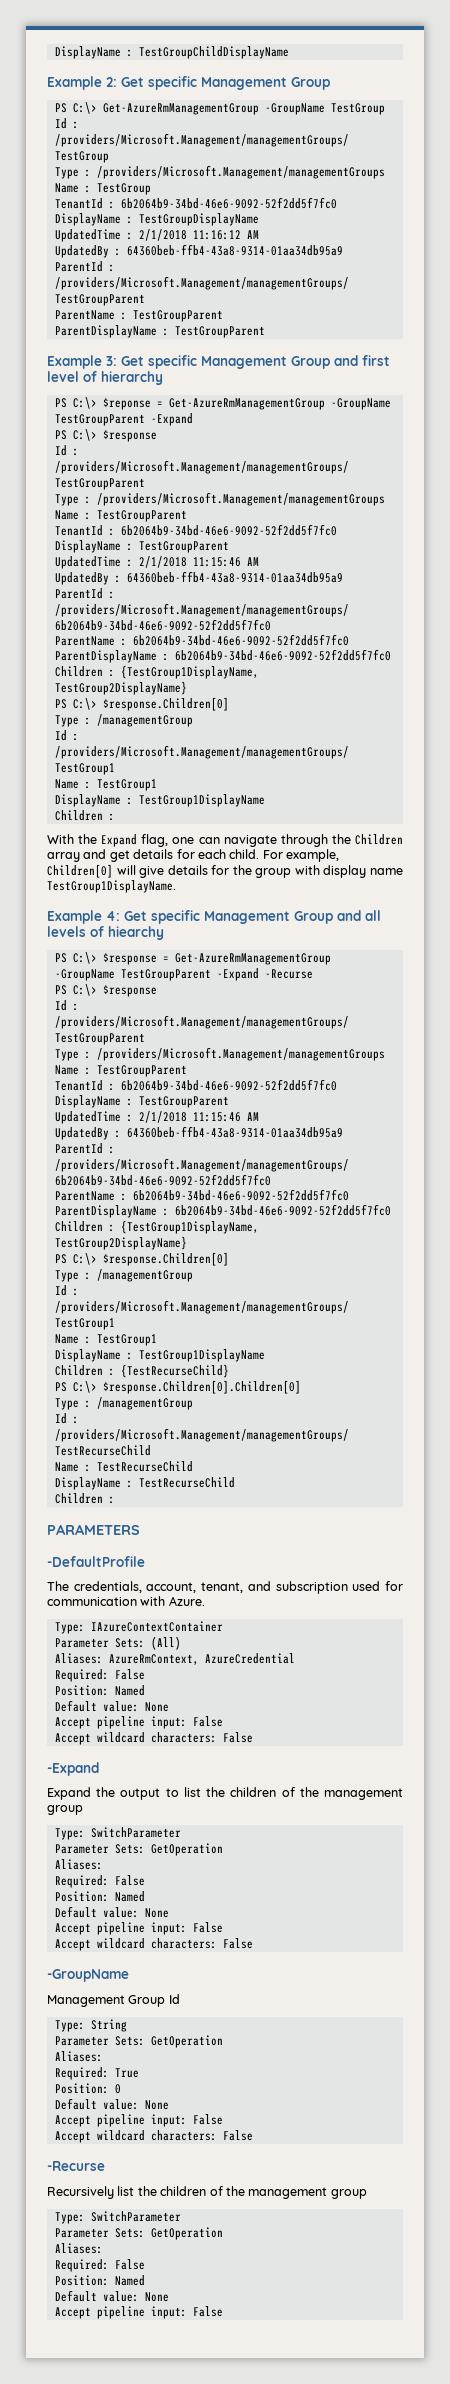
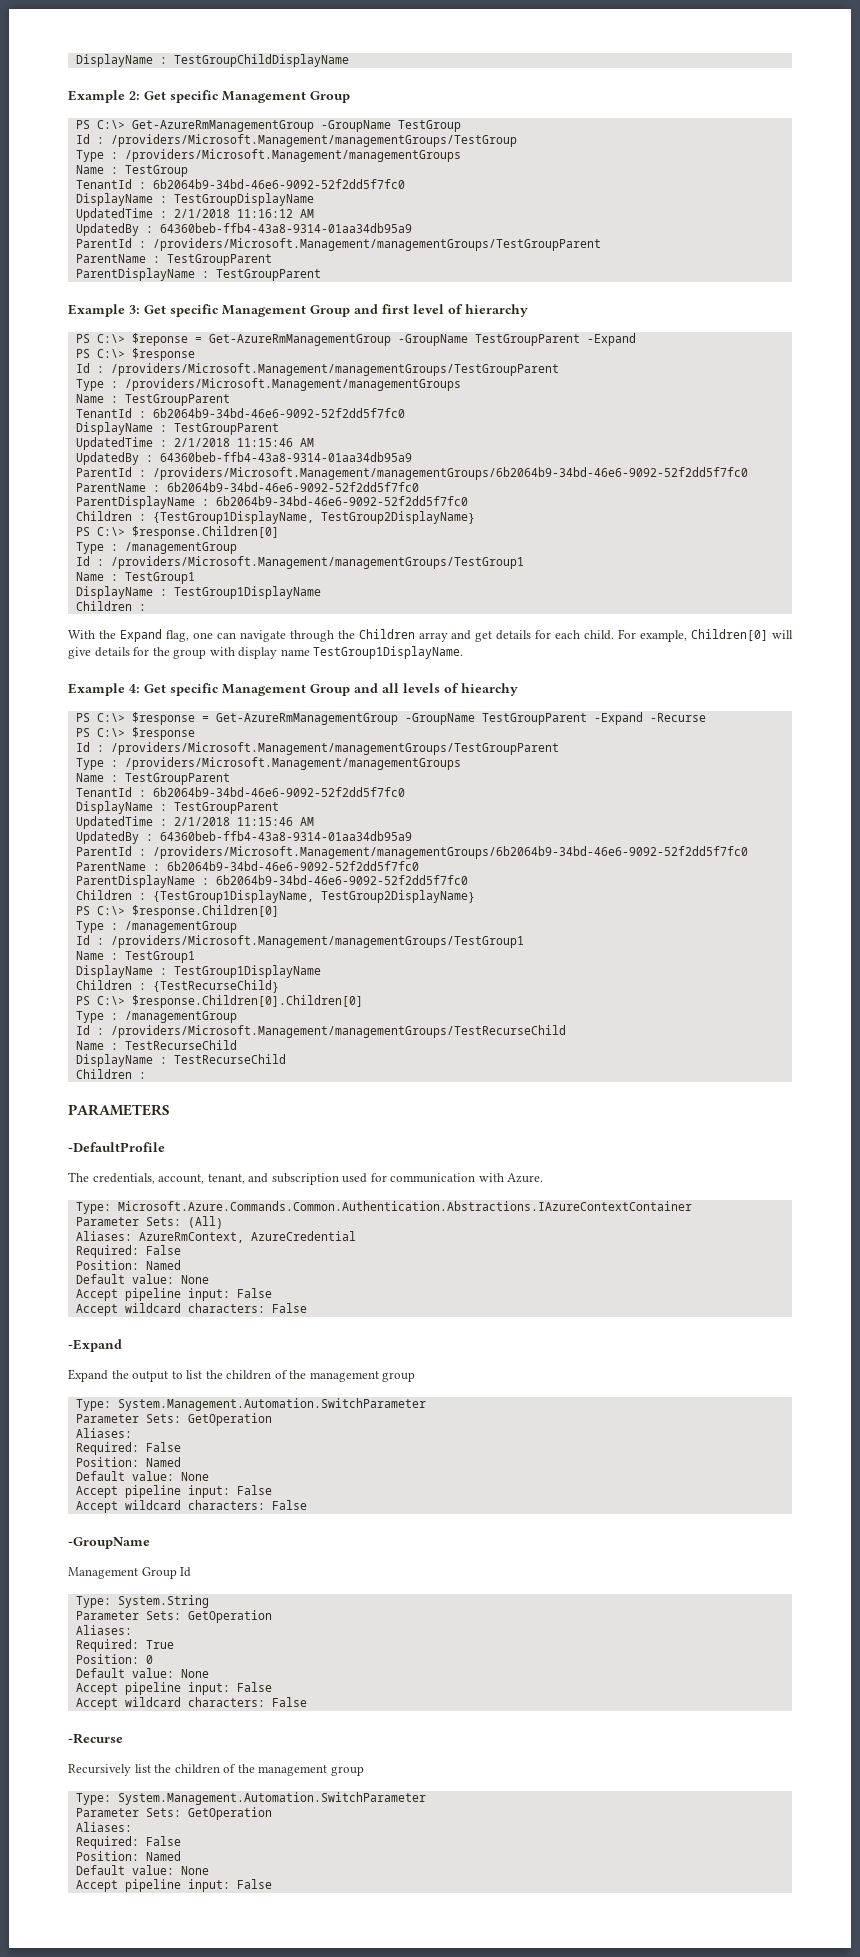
- Type: IAzureContextContainer
+ Type: Microsoft.Azure.Commands.Common.Authentication.Abstractions.IAzureContextContainer
  Expand the output to list the children of the management group
- Type: SwitchParameter
+ Type: System.Management.Automation.SwitchParameter
- Type: String
+ Type: System.String
  Recursively list the children of the management group
- Type: SwitchParameter
+ Type: System.Management.Automation.SwitchParameter

